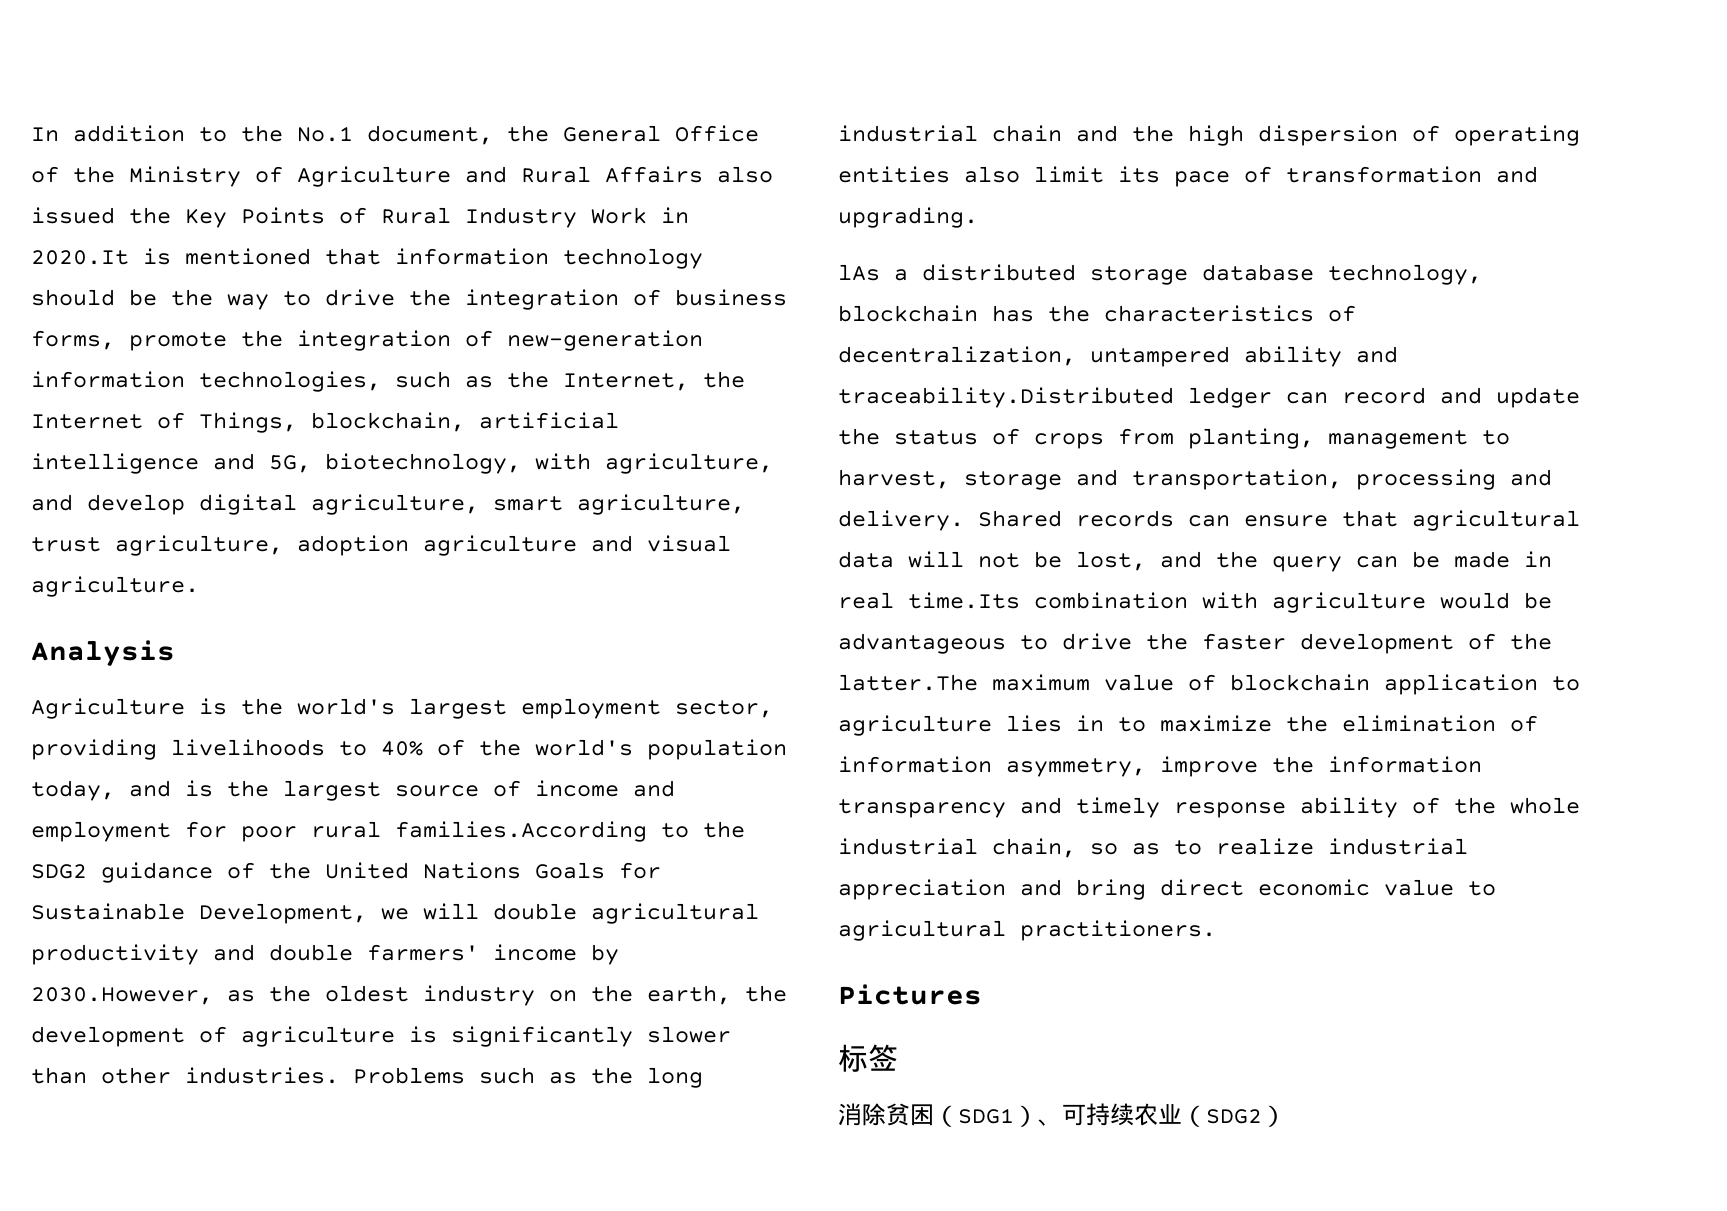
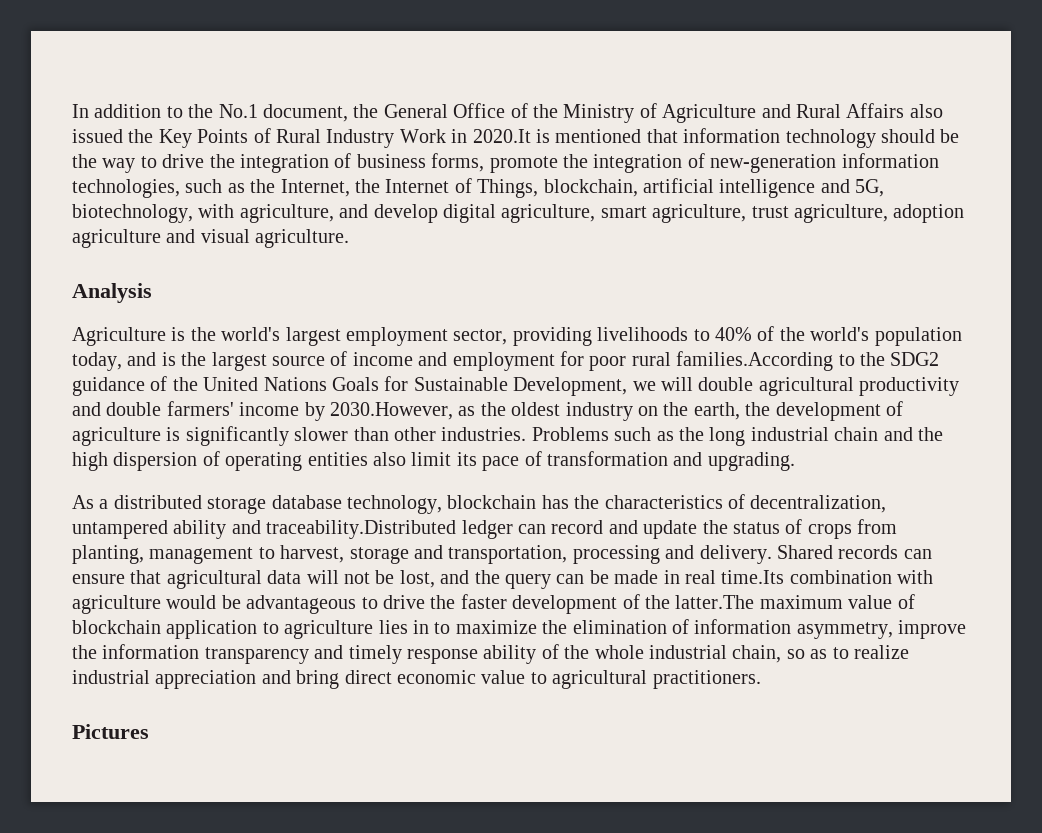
- lAs a distributed storage database technology, blockchain has the characteristics of decentralization, untampered ability and traceability.Distributed ledger can record and update the status of crops from planting, management to harvest, storage and transportation, processing and delivery.
+ As a distributed storage database technology, blockchain has the characteristics of decentralization, untampered ability and traceability.Distributed ledger can record and update the status of crops from planting, management to harvest, storage and transportation, processing and delivery.
- 标签
- 消除贫困（SDG1）、可持续农业（SDG2）

